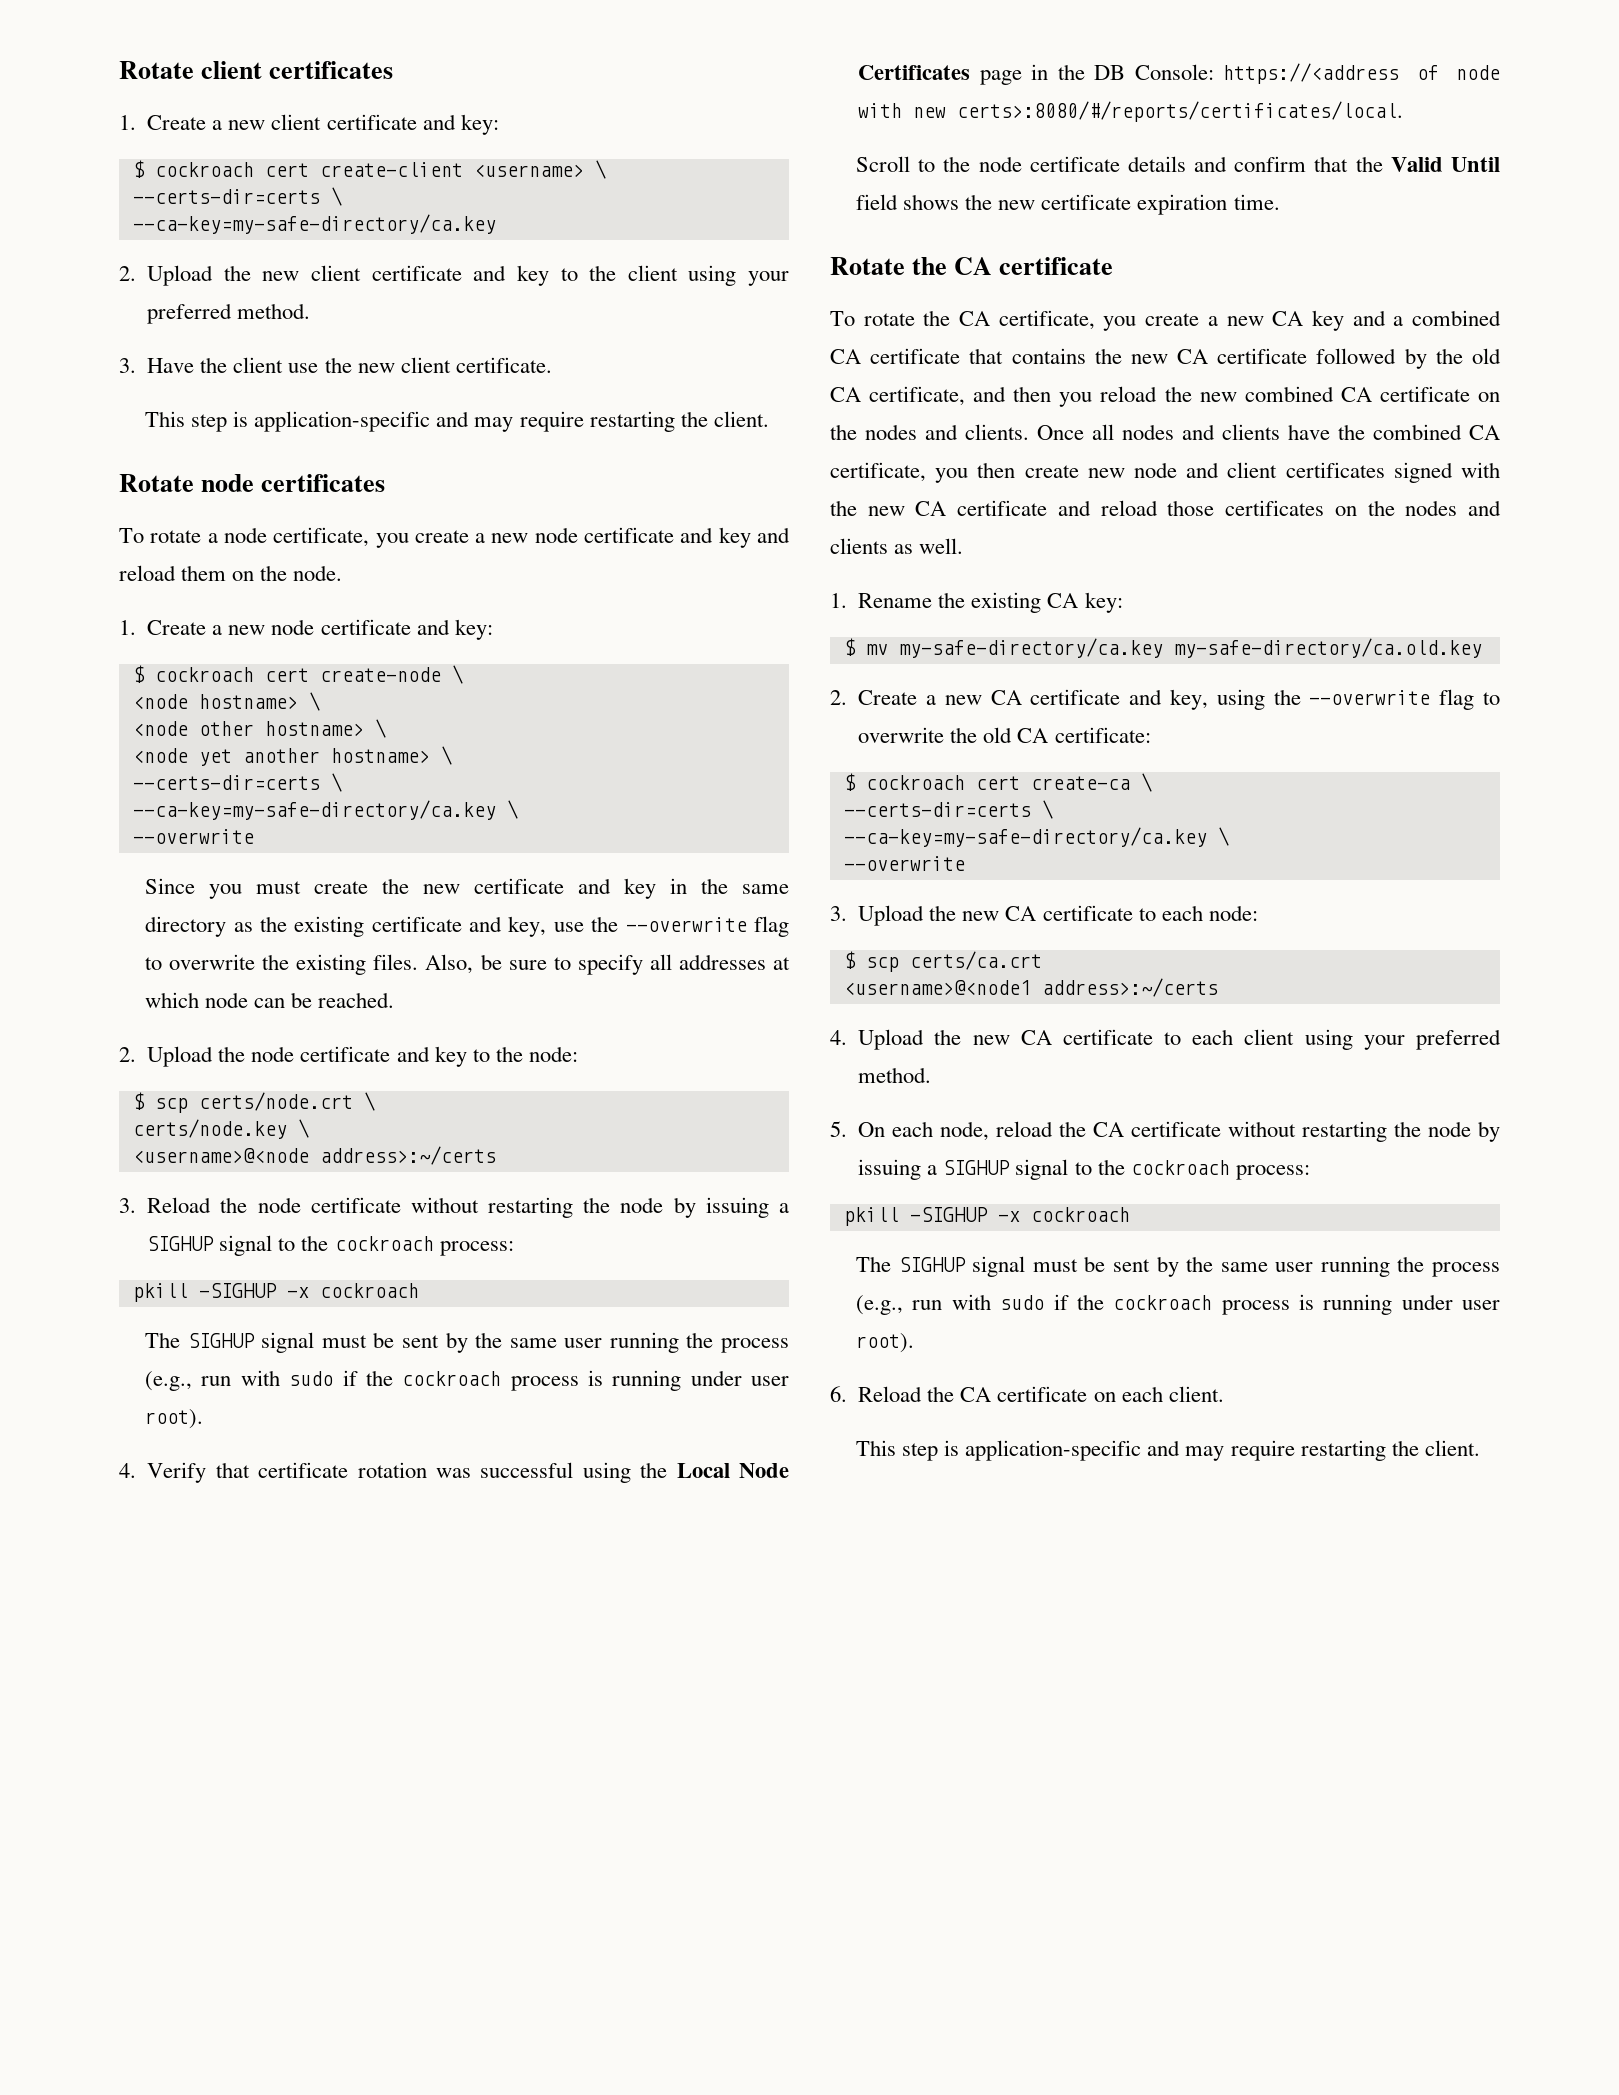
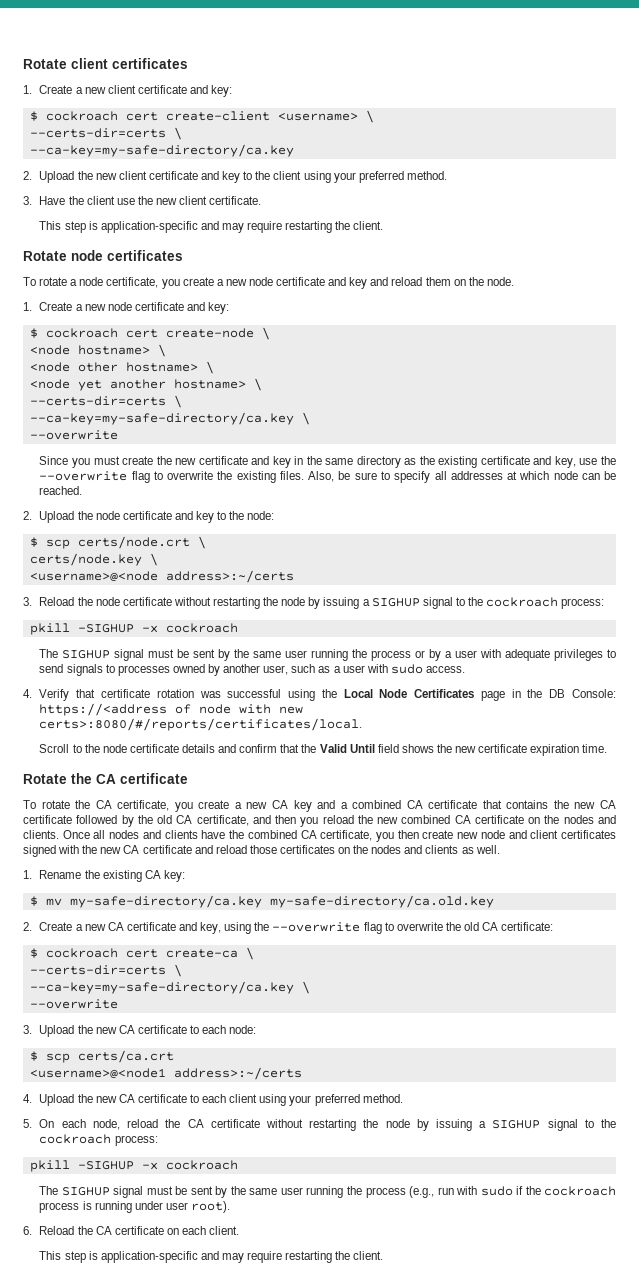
  3. Reload the node certificate without restarting the node by issuing a SIGHUP signal to the cockroach process:
  pkill -SIGHUP -x cockroach
- The SIGHUP signal must be sent by the same user running the process (e.g., run with sudo if the cockroach process is running under user root).
+ The SIGHUP signal must be sent by the same user running the process or by a user with adequate privileges to send signals to processes owned by another user, such as a user with sudo access.

